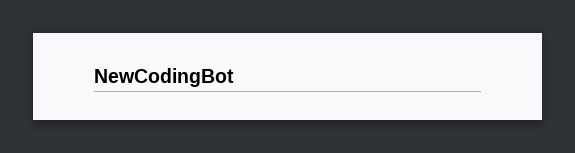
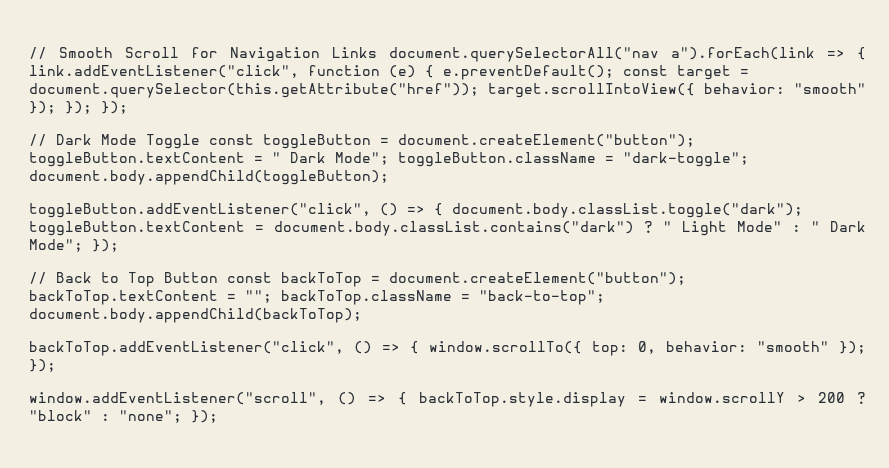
- NewCodingBot
+ // Smooth Scroll for Navigation Links document.querySelectorAll("nav a").forEach(link => { link.addEventListener("click", function (e) { e.preventDefault(); const target = document.querySelector(this.getAttribute("href")); target.scrollIntoView({ behavior: "smooth" }); }); });
+ // Dark Mode Toggle const toggleButton = document.createElement("button"); toggleButton.textContent = " Dark Mode"; toggleButton.className = "dark-toggle"; document.body.appendChild(toggleButton);
+ toggleButton.addEventListener("click", () => { document.body.classList.toggle("dark"); toggleButton.textContent = document.body.classList.contains("dark") ? " Light Mode" : " Dark Mode"; });
+ // Back to Top Button const backToTop = document.createElement("button"); backToTop.textContent = ""; backToTop.className = "back-to-top"; document.body.appendChild(backToTop);
+ backToTop.addEventListener("click", () => { window.scrollTo({ top: 0, behavior: "smooth" }); });
+ window.addEventListener("scroll", () => { backToTop.style.display = window.scrollY > 200 ? "block" : "none"; });

